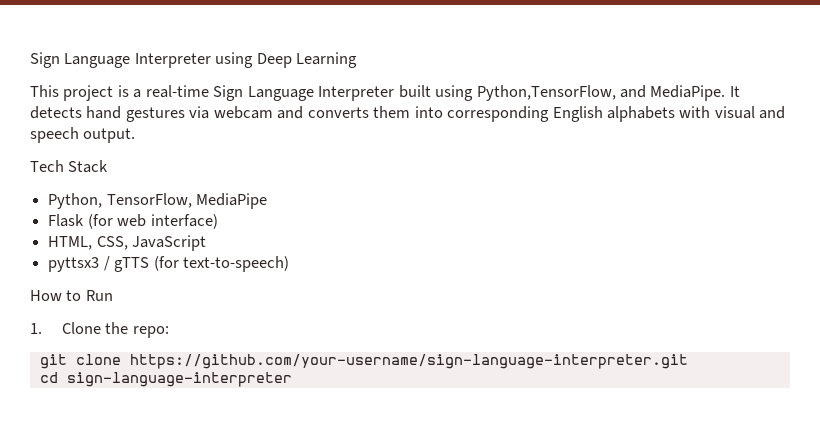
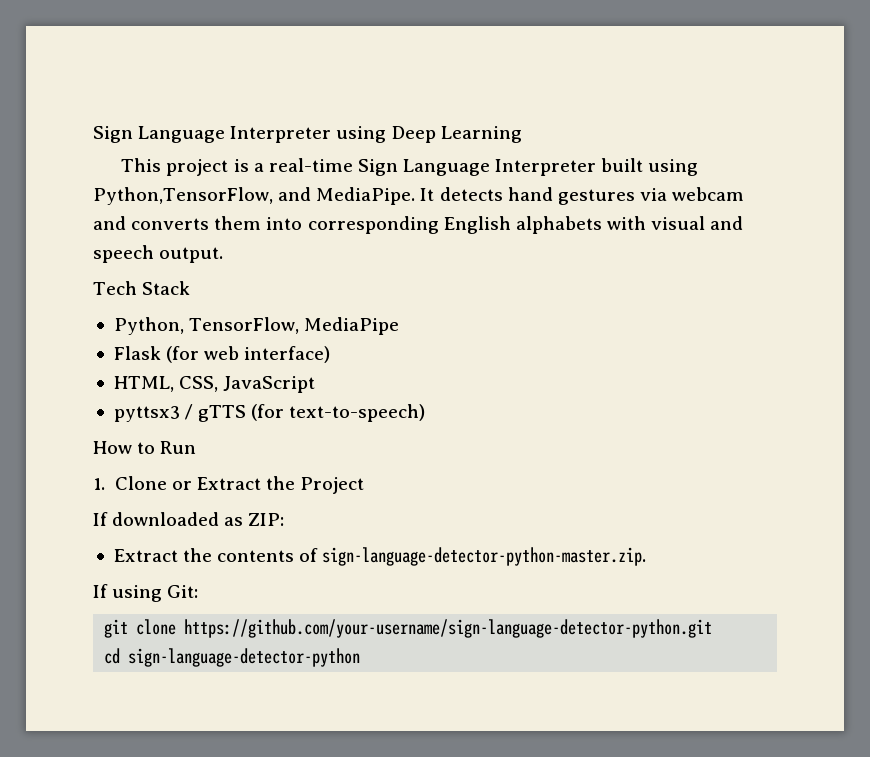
- 1. Clone the repo:
+ 1. Clone or Extract the Project
+ If downloaded as ZIP:
+ Extract the contents of sign-language-detector-python-master.zip.
+ If using Git:
- git clone https://github.com/your-username/sign-language-interpreter.git
+ git clone https://github.com/your-username/sign-language-detector-python.git
- cd sign-language-interpreter
+ cd sign-language-detector-python

